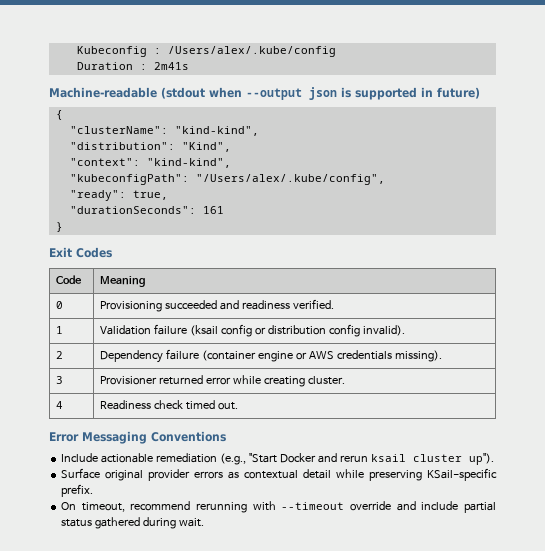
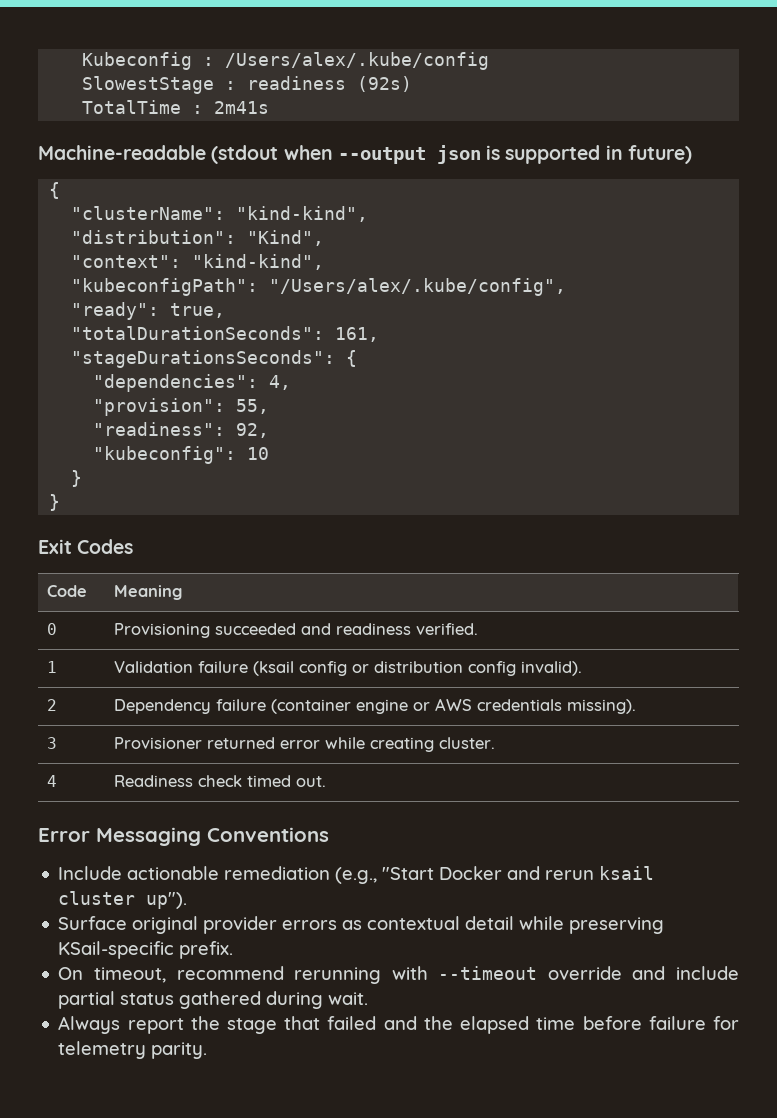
- Duration : 2m41s
+ SlowestStage : readiness (92s)
+ TotalTime : 2m41s
- "durationSeconds": 161
+ "totalDurationSeconds": 161,
+ "stageDurationsSeconds": {
+ "dependencies": 4,
+ "provision": 55,
+ "readiness": 92,
+ "kubeconfig": 10
+ }
+ Always report the stage that failed and the elapsed time before failure for telemetry parity.

